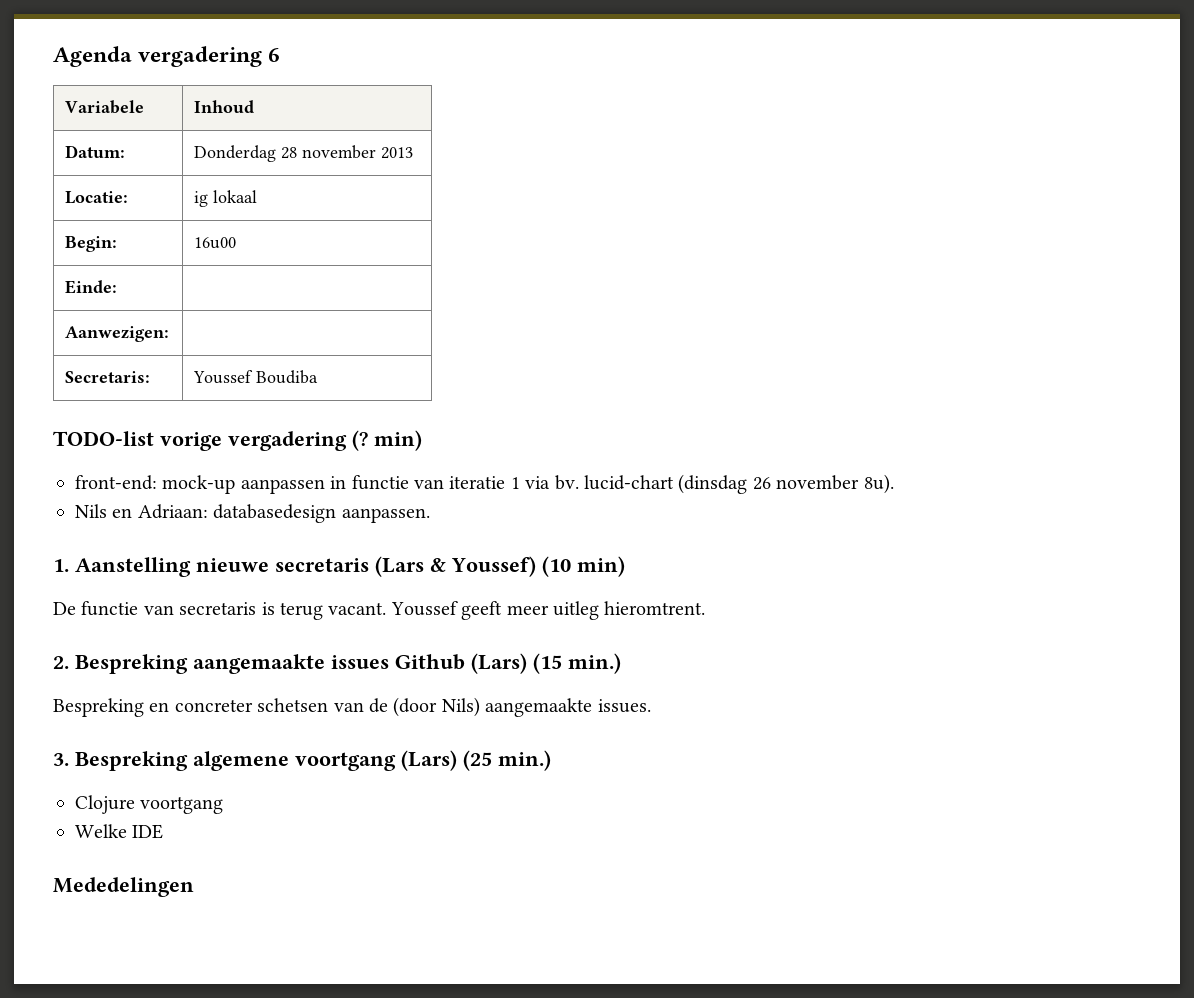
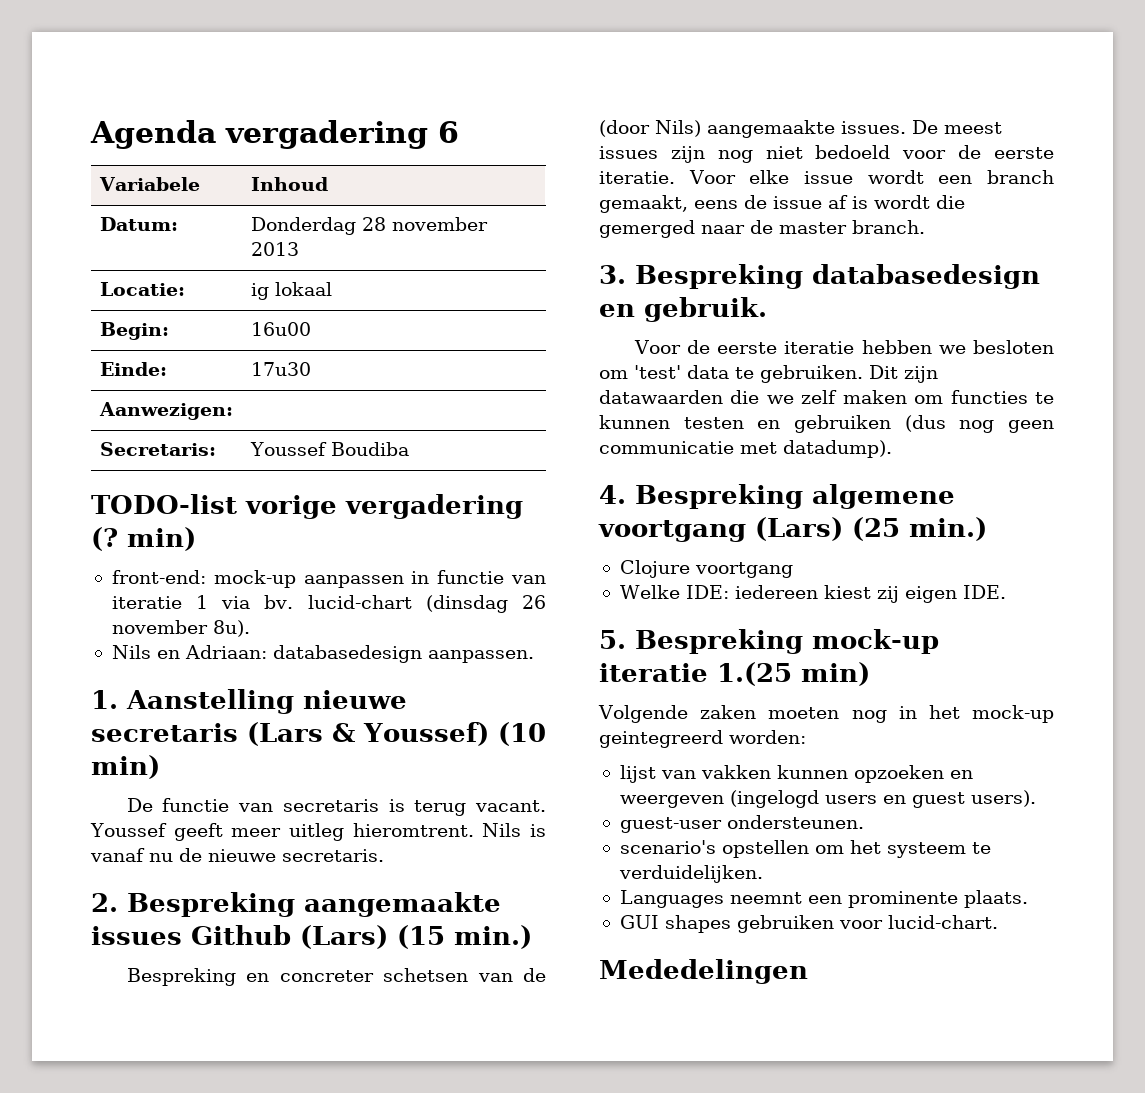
- Einde: |
+ Einde: | 17u30
+ Nils is vanaf nu de nieuwe secretaris.
- Bespreking en concreter schetsen van de (door Nils) aangemaakte issues.
- 3. Bespreking algemene voortgang (Lars) (25 min.)
+ Bespreking en concreter schetsen van de (door Nils) aangemaakte issues. De meest issues zijn nog niet bedoeld voor de eerste iteratie. Voor elke issue wordt een branch gemaakt, eens de issue af is wordt die gemerged naar de master branch.
+ 3. Bespreking databasedesign en gebruik.
+ Voor de eerste iteratie hebben we besloten om 'test' data te gebruiken. Dit zijn datawaarden die we zelf maken om functies te kunnen testen en gebruiken (dus nog geen communicatie met datadump).
+ 4. Bespreking algemene voortgang (Lars) (25 min.)
- Welke IDE
+ Welke IDE: iedereen kiest zij eigen IDE.
+ 5. Bespreking mock-up iteratie 1.(25 min)
+ Volgende zaken moeten nog in het mock-up geintegreerd worden:
+ lijst van vakken kunnen opzoeken en weergeven (ingelogd users en guest users).
+ guest-user ondersteunen.
+ scenario's opstellen om het systeem te verduidelijken.
+ Languages neemnt een prominente plaats.
+ GUI shapes gebruiken voor lucid-chart.

